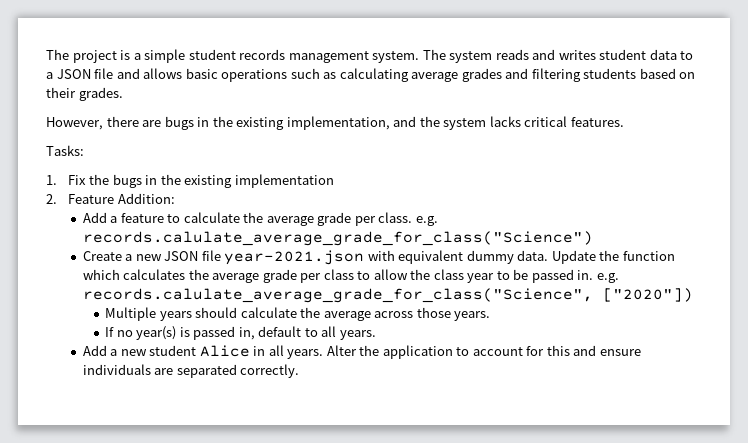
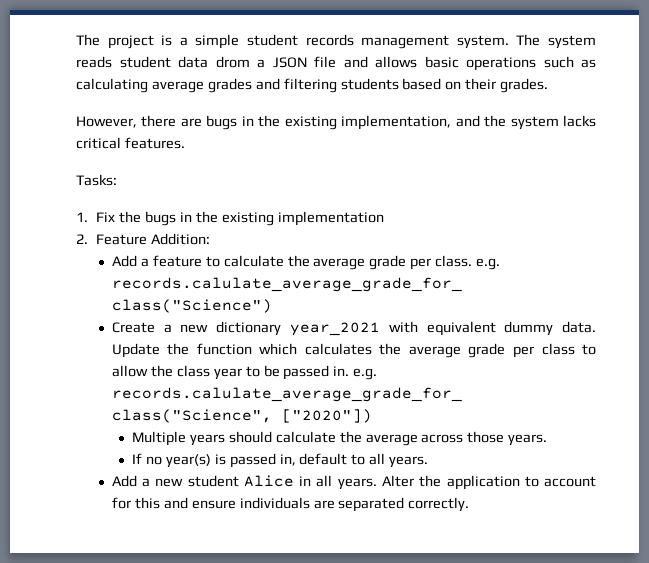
- The system reads and writes student data to a JSON file and allows basic operations such as calculating average grades and filtering students based on their grades.
+ The system reads student data drom a JSON file and allows basic operations such as calculating average grades and filtering students based on their grades.
- Create a new JSON file year-2021.json with equivalent dummy data.
+ Create a new dictionary year_2021 with equivalent dummy data.

